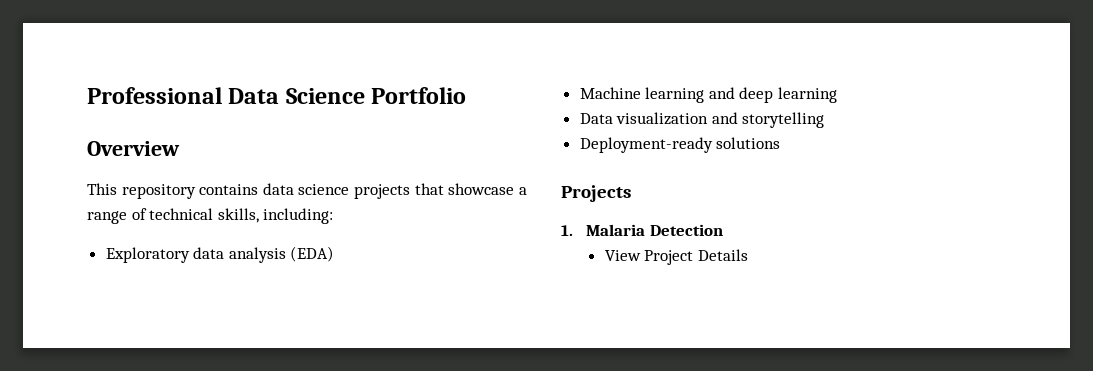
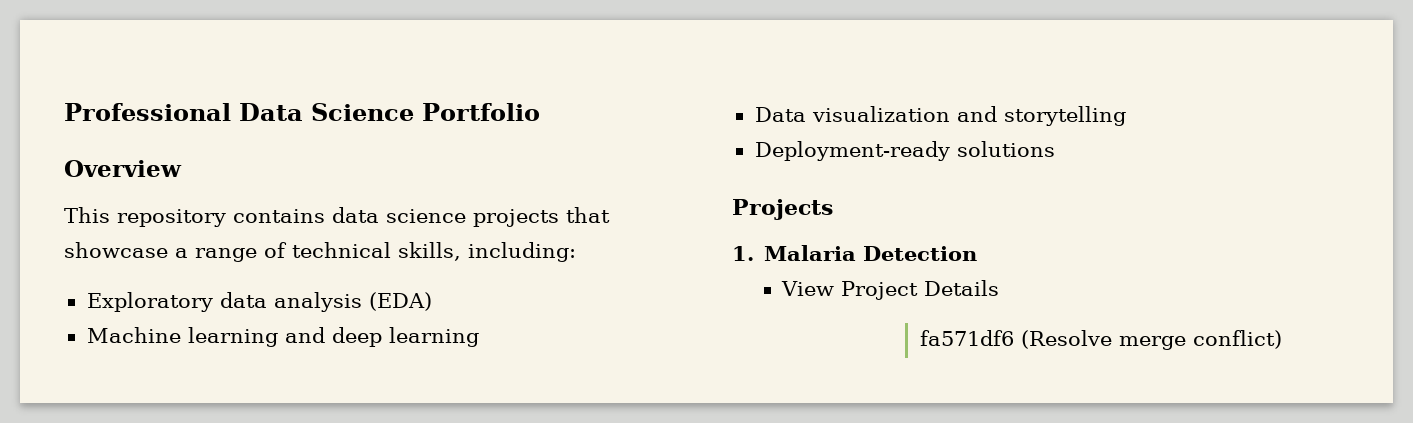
+ fa571df6 (Resolve merge conflict)

